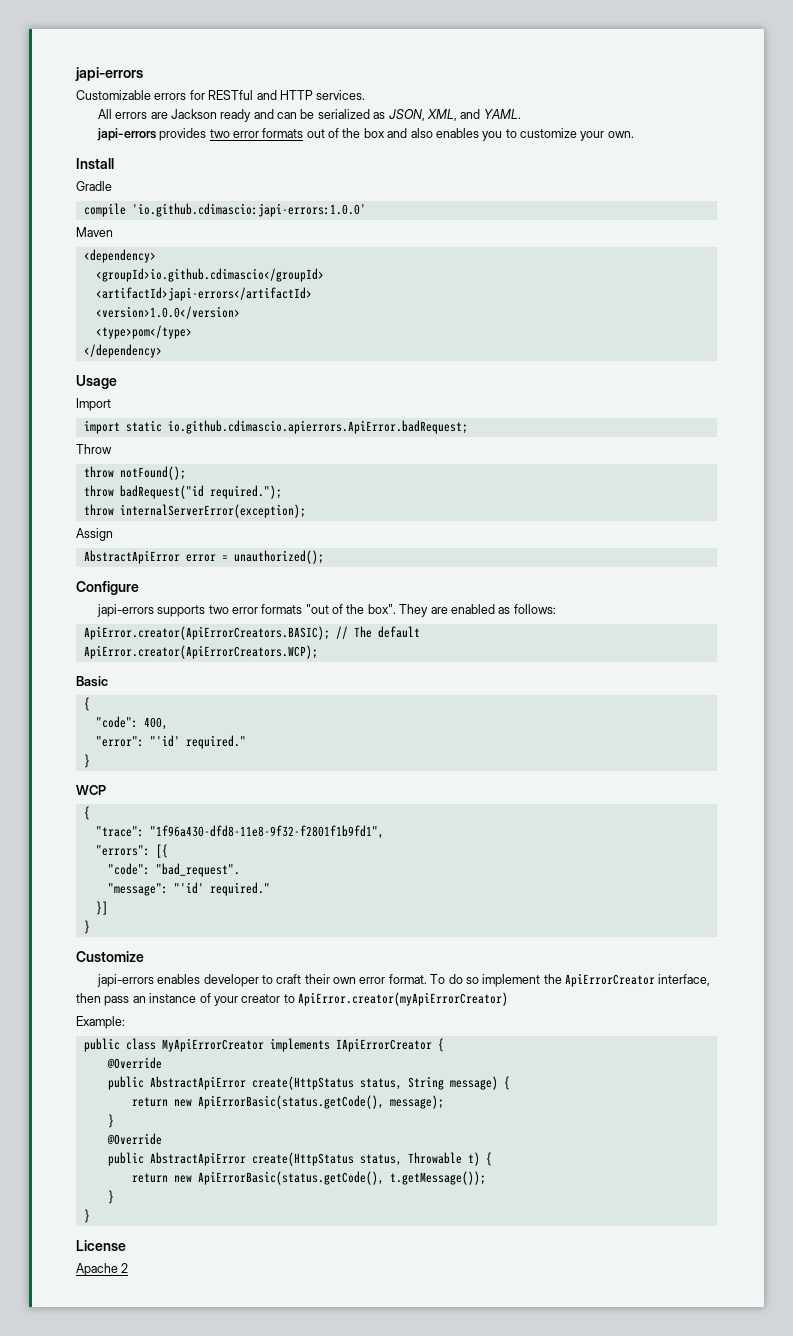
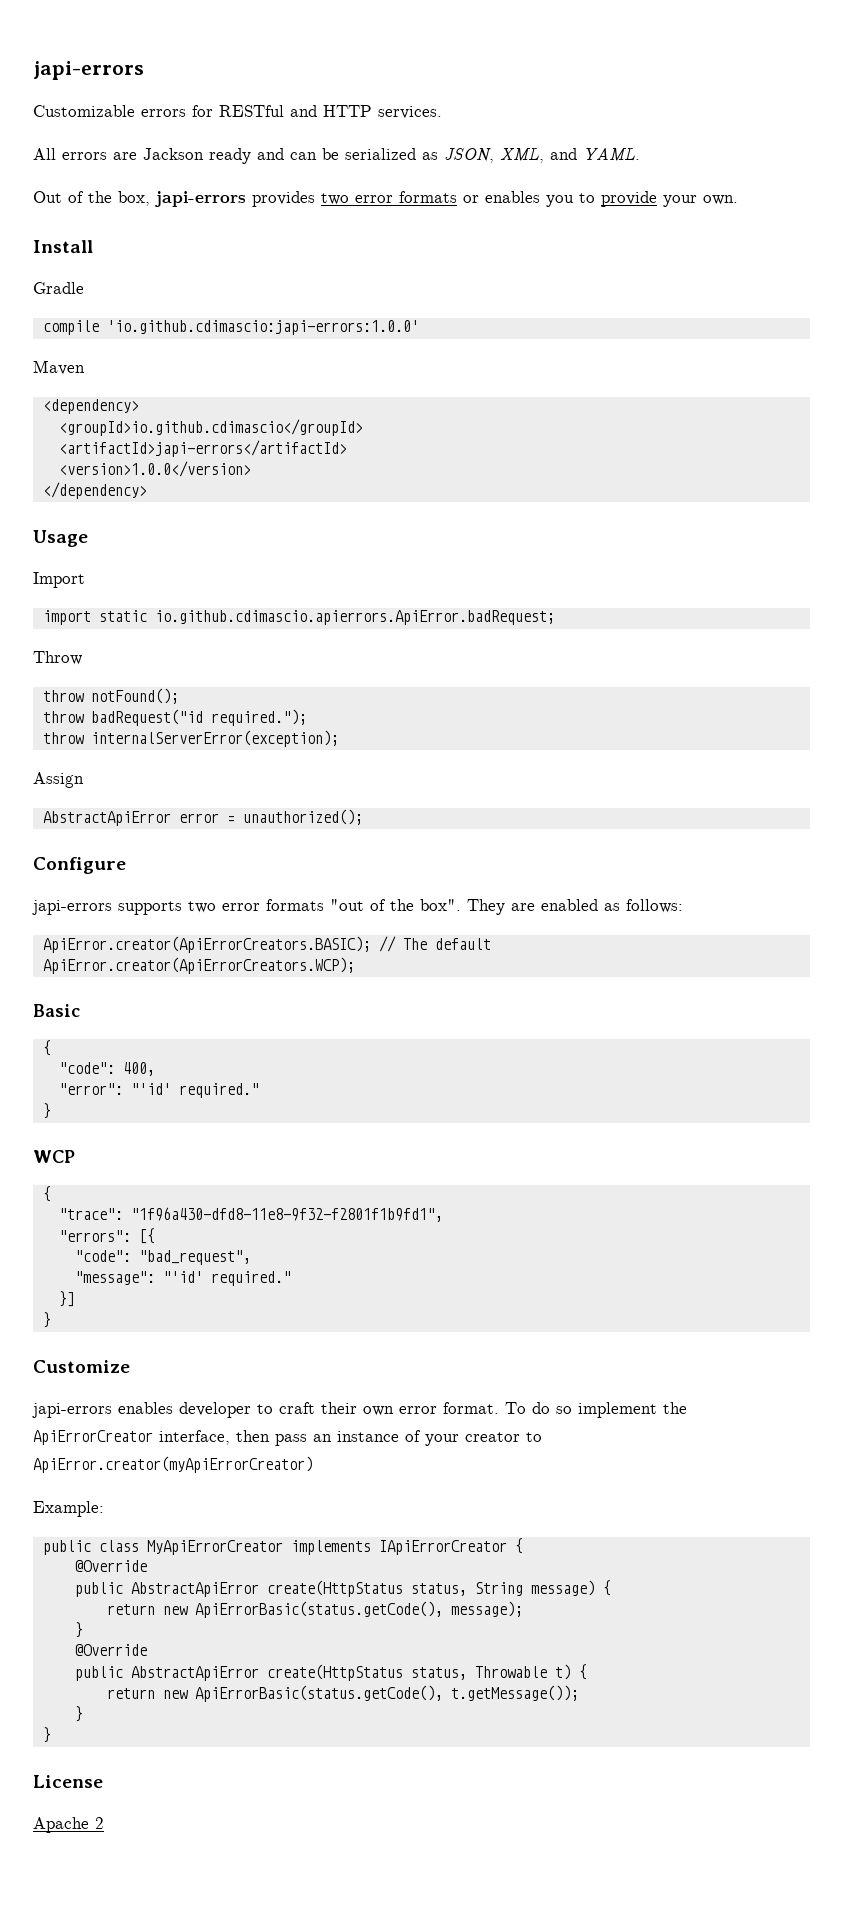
- japi-errors provides two error formats out of the box and also enables you to customize your own.
+ Out of the box, japi-errors provides two error formats or enables you to provide your own.
- <type>pom</type>
- "code": "bad_request".
+ "code": "bad_request",

